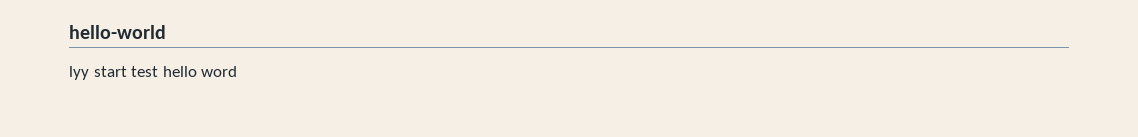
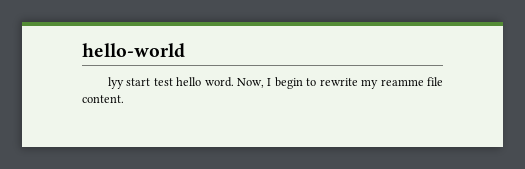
- lyy start test hello word
+ lyy start test hello word. Now, I begin to rewrite my reamme file content.

